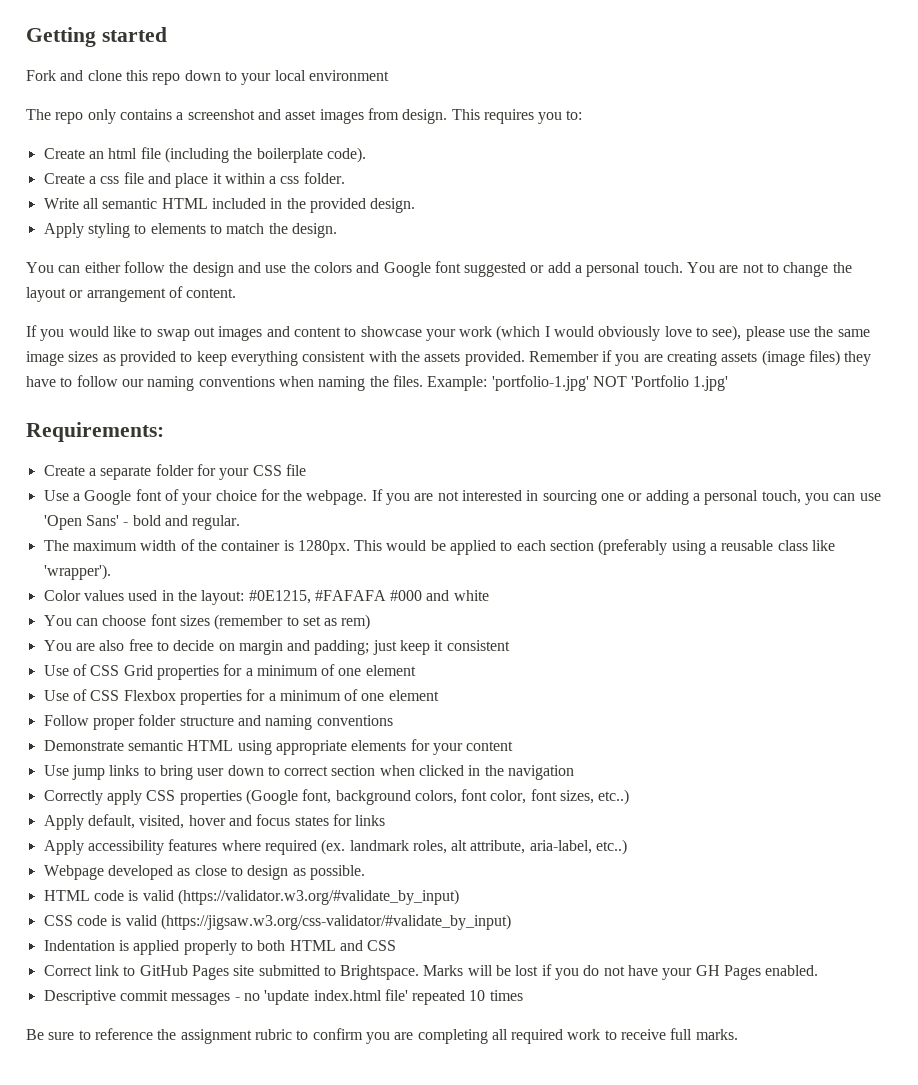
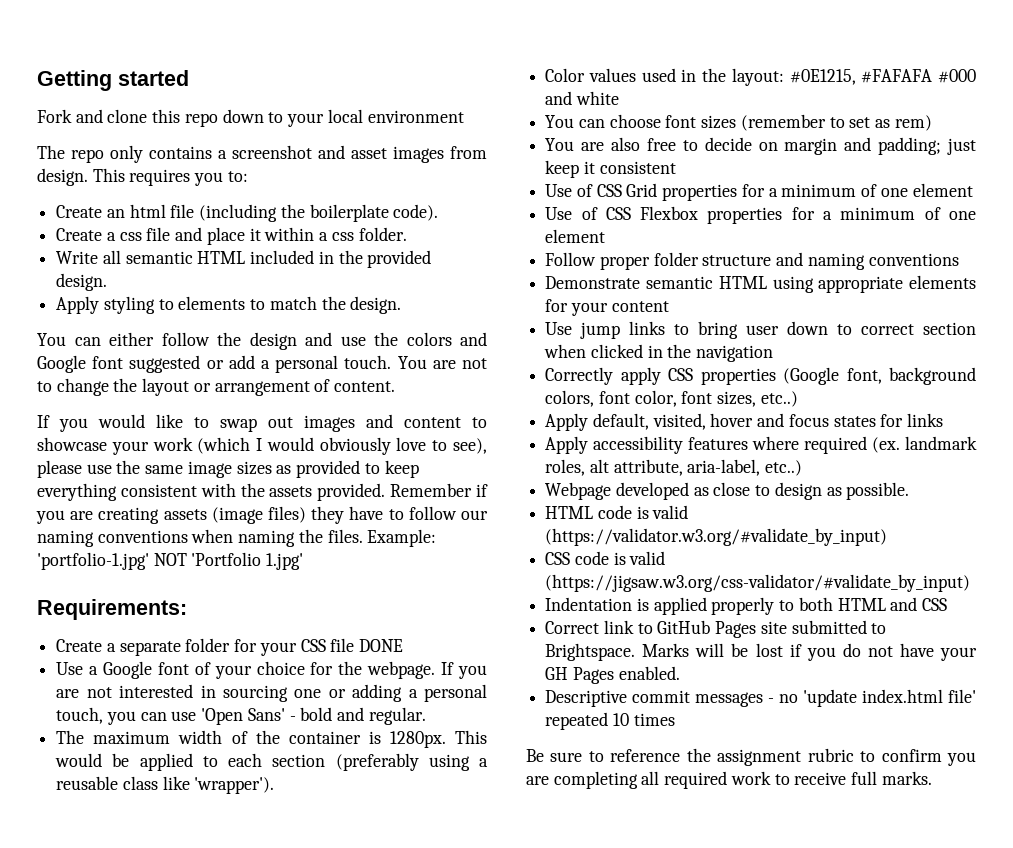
- Create a separate folder for your CSS file
+ Create a separate folder for your CSS file DONE

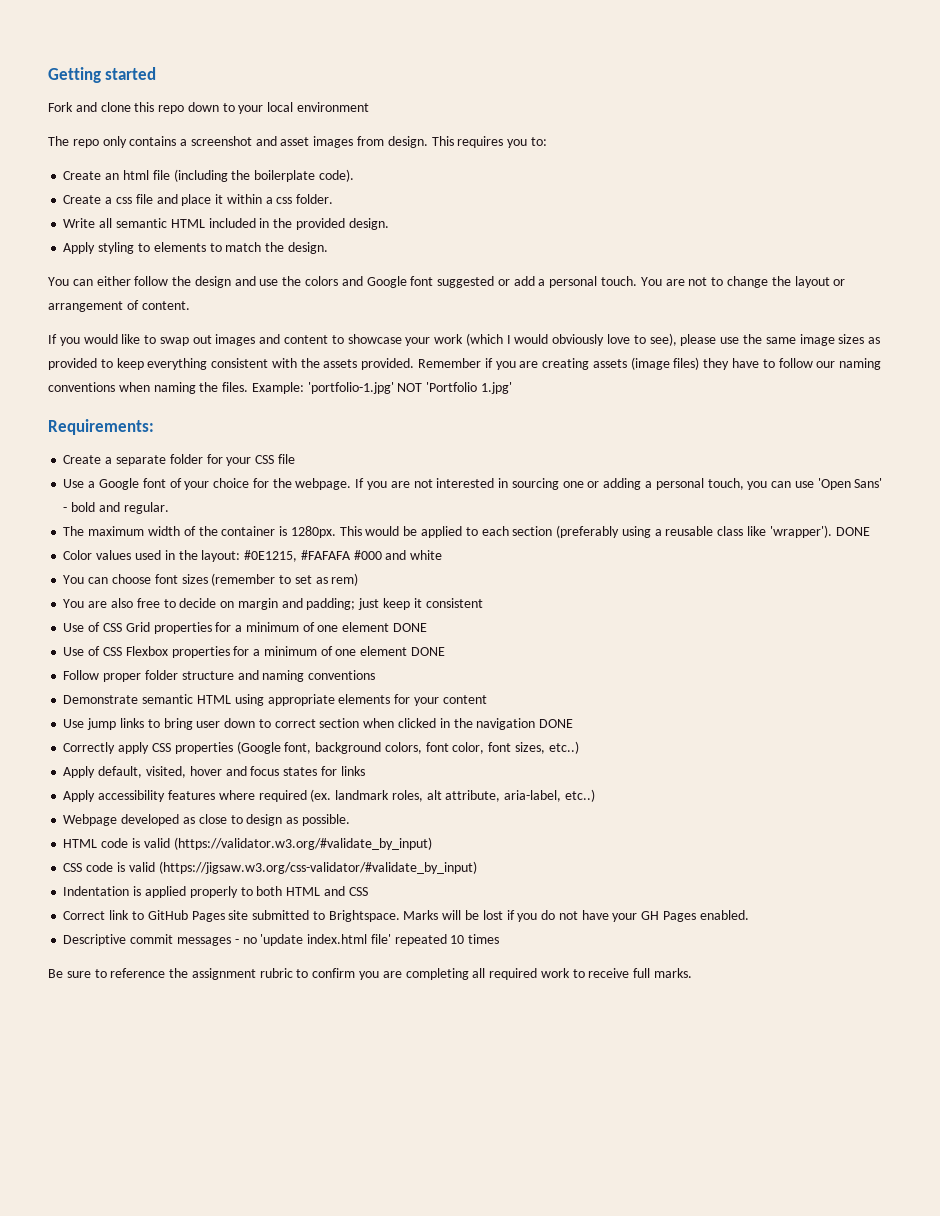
- Create a separate folder for your CSS file DONE
+ Create a separate folder for your CSS file
- This would be applied to each section (preferably using a reusable class like 'wrapper').
+ This would be applied to each section (preferably using a reusable class like 'wrapper'). DONE
- Use of CSS Grid properties for a minimum of one element
+ Use of CSS Grid properties for a minimum of one element DONE
- Use of CSS Flexbox properties for a minimum of one element
+ Use of CSS Flexbox properties for a minimum of one element DONE
- Use jump links to bring user down to correct section when clicked in the navigation
+ Use jump links to bring user down to correct section when clicked in the navigation DONE

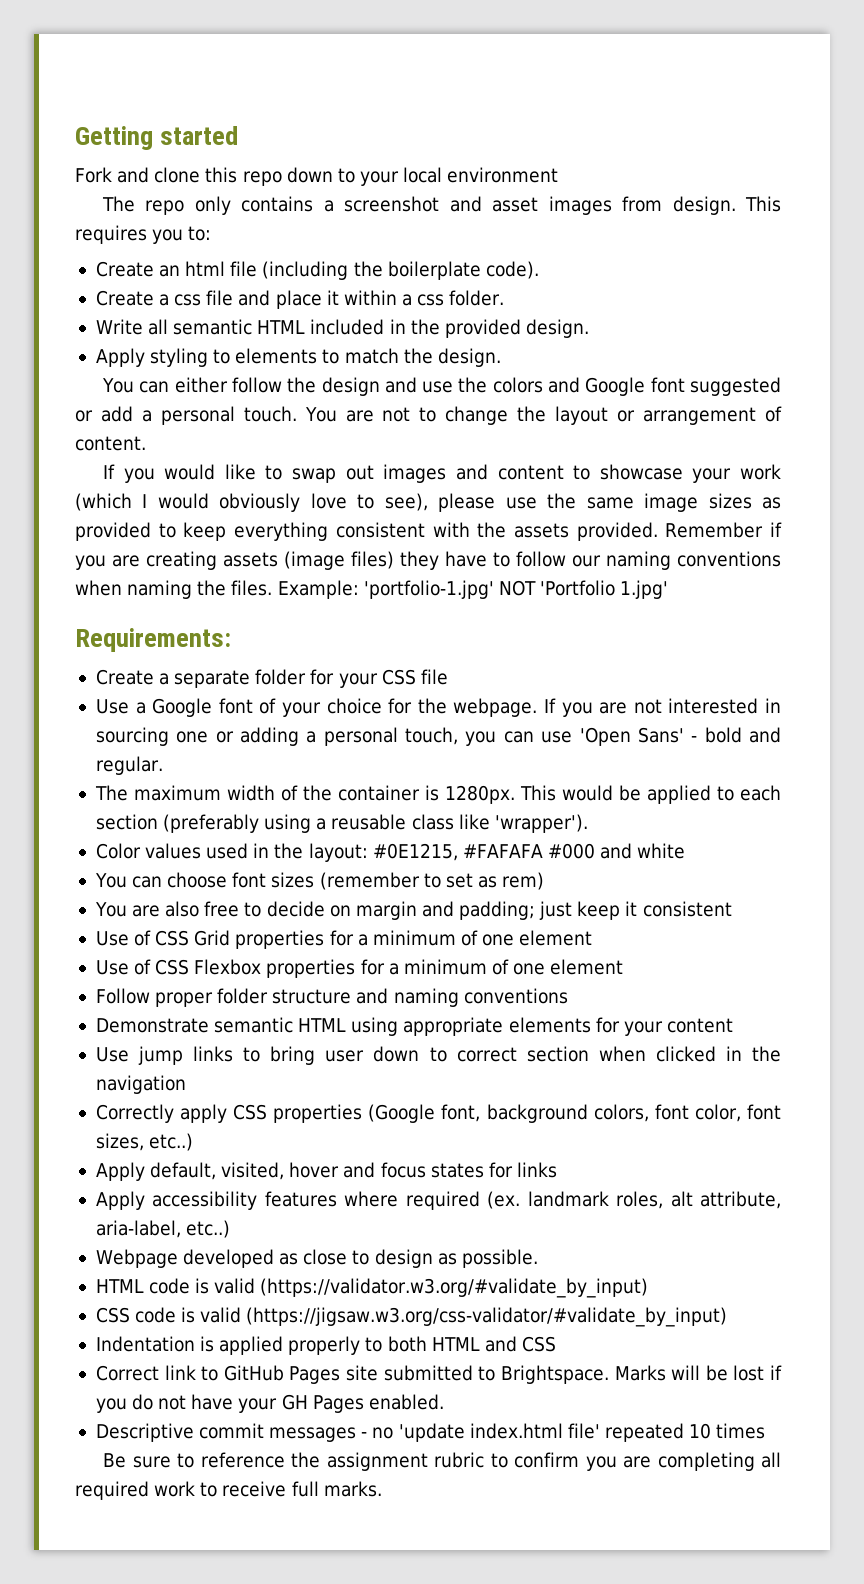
- This would be applied to each section (preferably using a reusable class like 'wrapper'). DONE
+ This would be applied to each section (preferably using a reusable class like 'wrapper').
- Use of CSS Grid properties for a minimum of one element DONE
+ Use of CSS Grid properties for a minimum of one element
- Use of CSS Flexbox properties for a minimum of one element DONE
+ Use of CSS Flexbox properties for a minimum of one element
- Use jump links to bring user down to correct section when clicked in the navigation DONE
+ Use jump links to bring user down to correct section when clicked in the navigation

